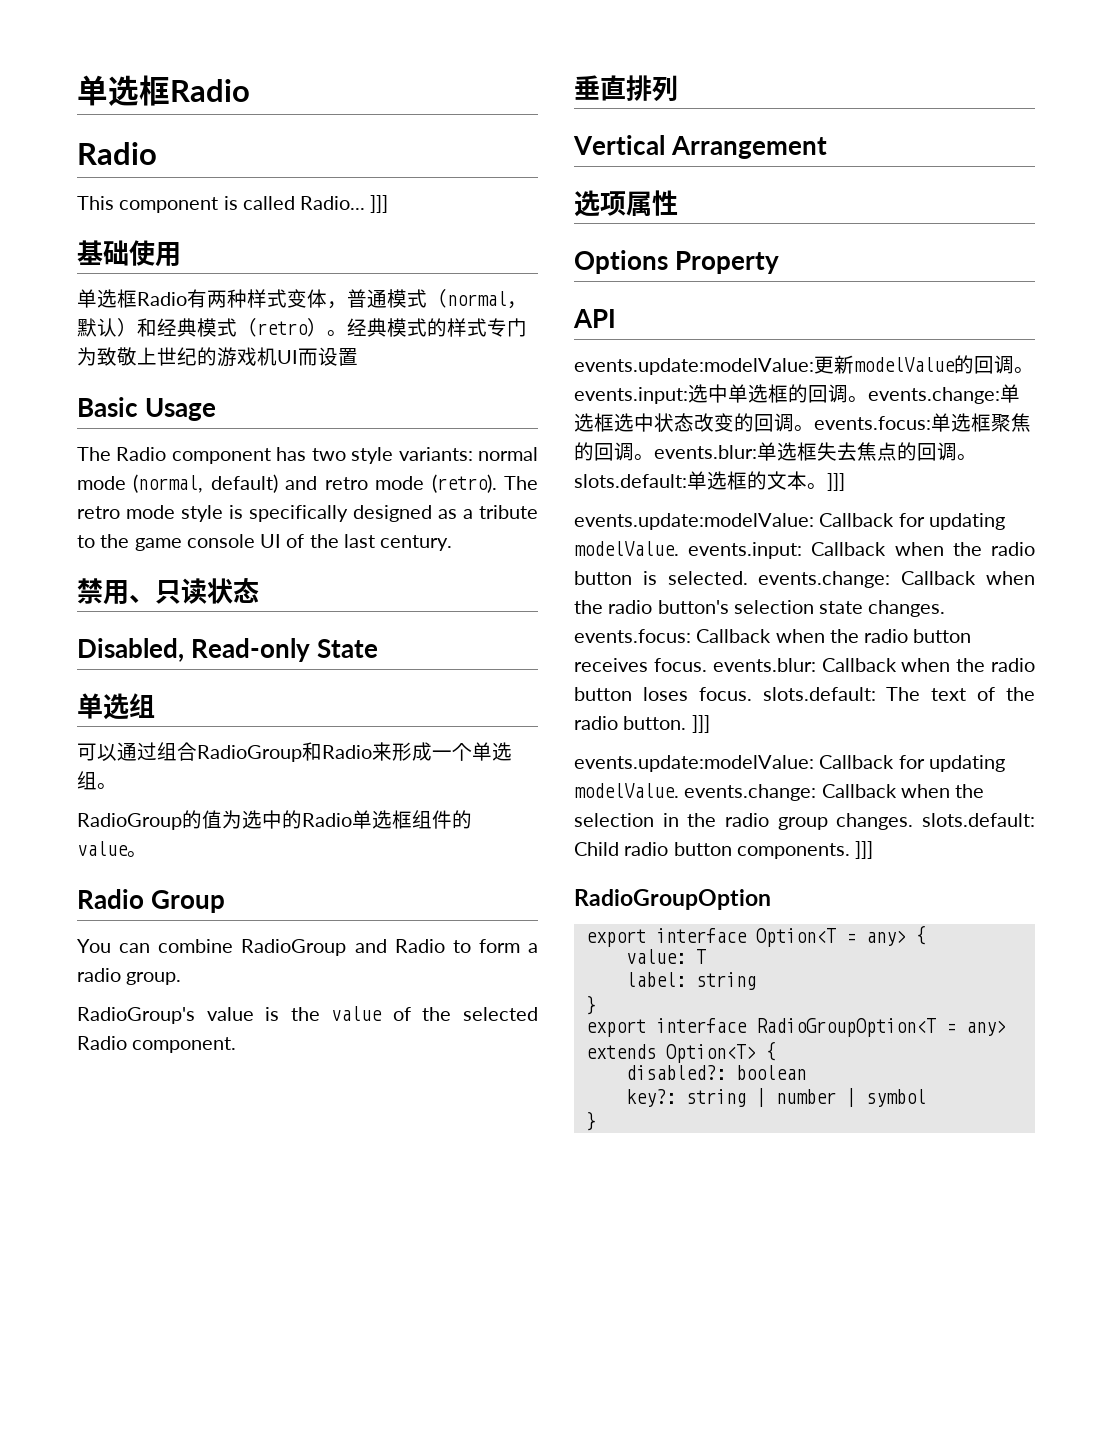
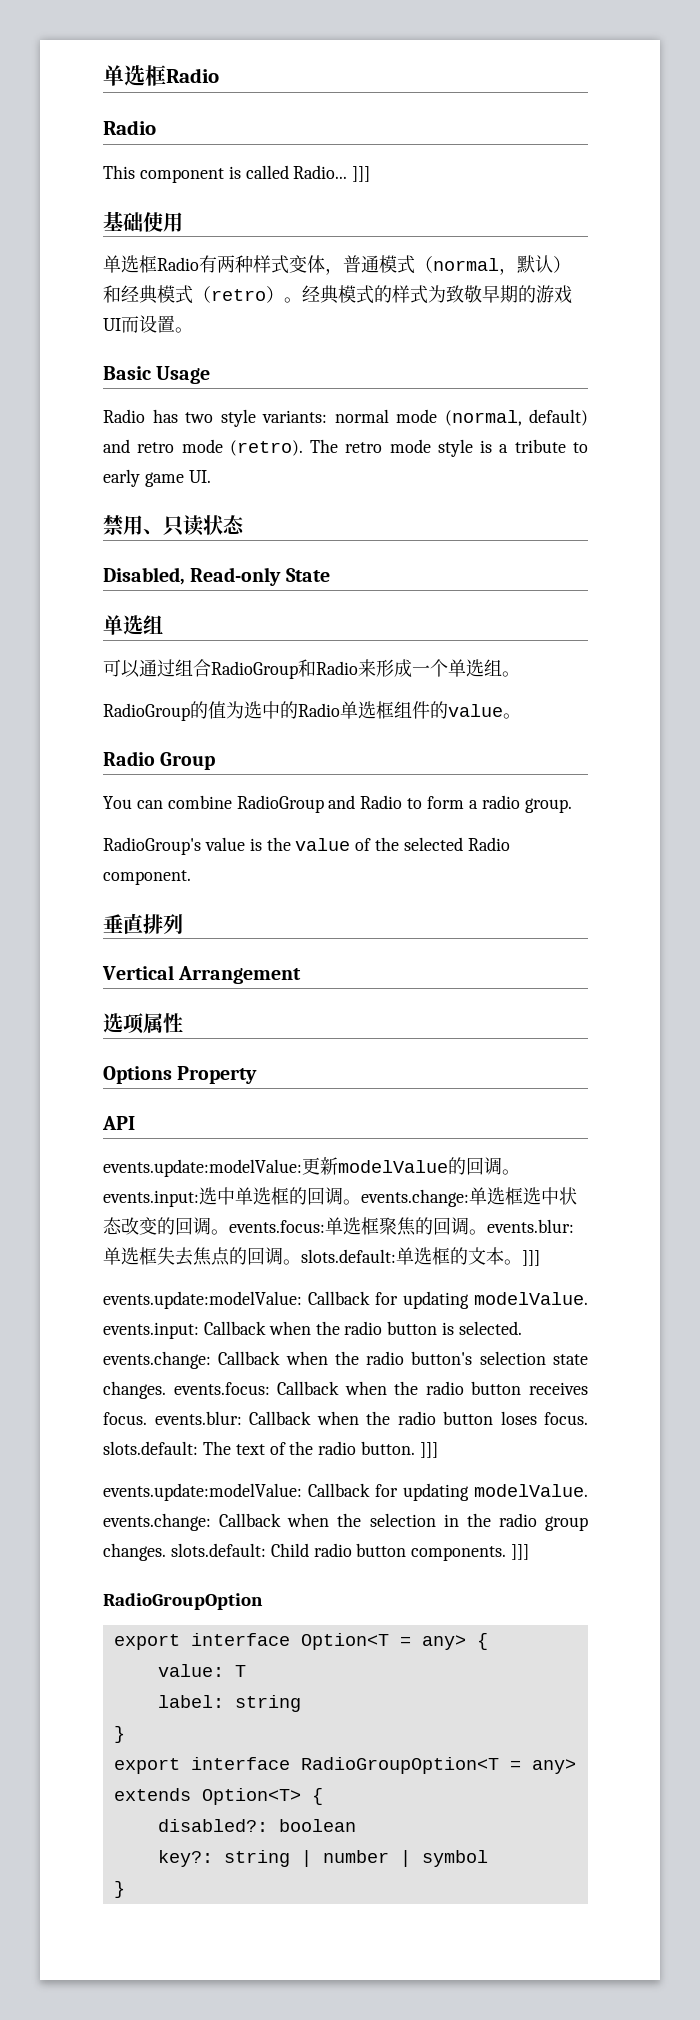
- 经典模式的样式专门为致敬上世纪的游戏机UI而设置
+ 经典模式的样式为致敬早期的游戏UI而设置。
- The Radio component has two style variants: normal mode (normal, default) and retro mode (retro).
+ Radio has two style variants: normal mode (normal, default) and retro mode (retro).
- The retro mode style is specifically designed as a tribute to the game console UI of the last century.
+ The retro mode style is a tribute to early game UI.

